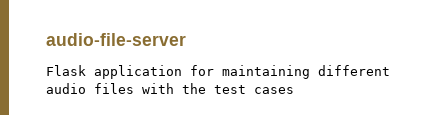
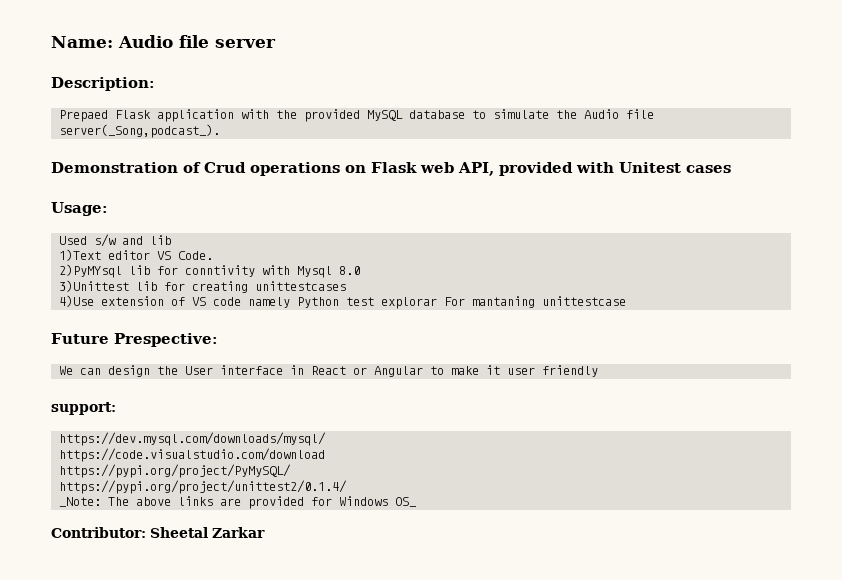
- audio-file-server
- Flask application for maintaining different audio files with the test cases
+ Name: Audio file server
+ Description:
+ Prepaed Flask application with the provided MySQL database to simulate the Audio file server(_Song,podcast_).
+ Demonstration of Crud operations on Flask web API, provided with Unitest cases
+ Usage:
+ Used s/w and lib
+ 1)Text editor VS Code.
+ 2)PyMYsql lib for conntivity with Mysql 8.0
+ 3)Unittest lib for creating unittestcases
+ 4)Use extension of VS code namely Python test explorar For mantaning unittestcase
+ Future Prespective:
+ We can design the User interface in React or Angular to make it user friendly
+ support:
+ https://dev.mysql.com/downloads/mysql/
+ https://code.visualstudio.com/download
+ https://pypi.org/project/PyMySQL/
+ https://pypi.org/project/unittest2/0.1.4/
+ _Note: The above links are provided for Windows OS_
+ Contributor: Sheetal Zarkar

